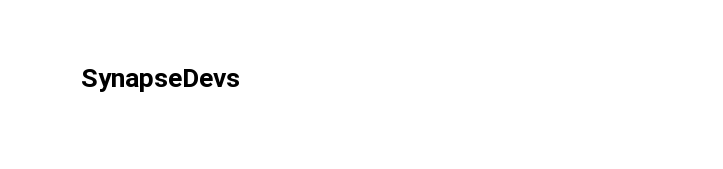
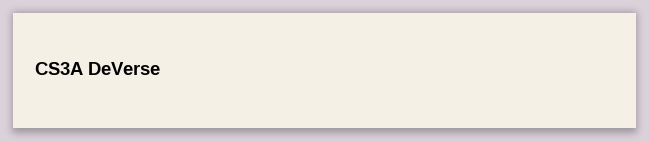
- SynapseDevs
+ CS3A DeVerse

